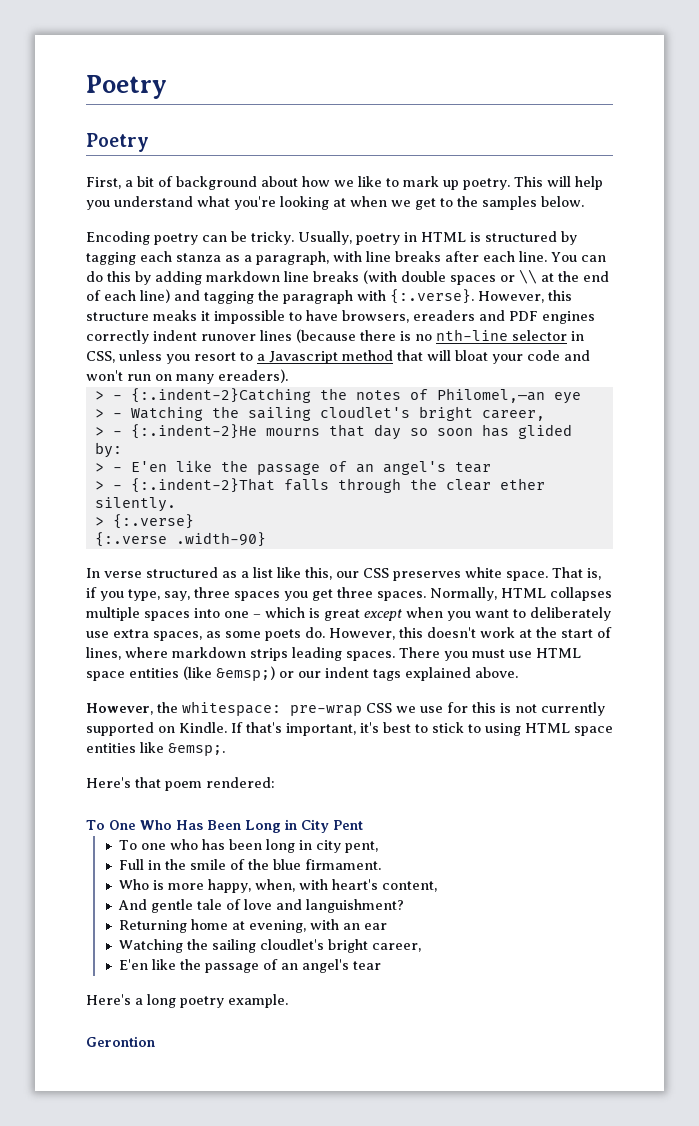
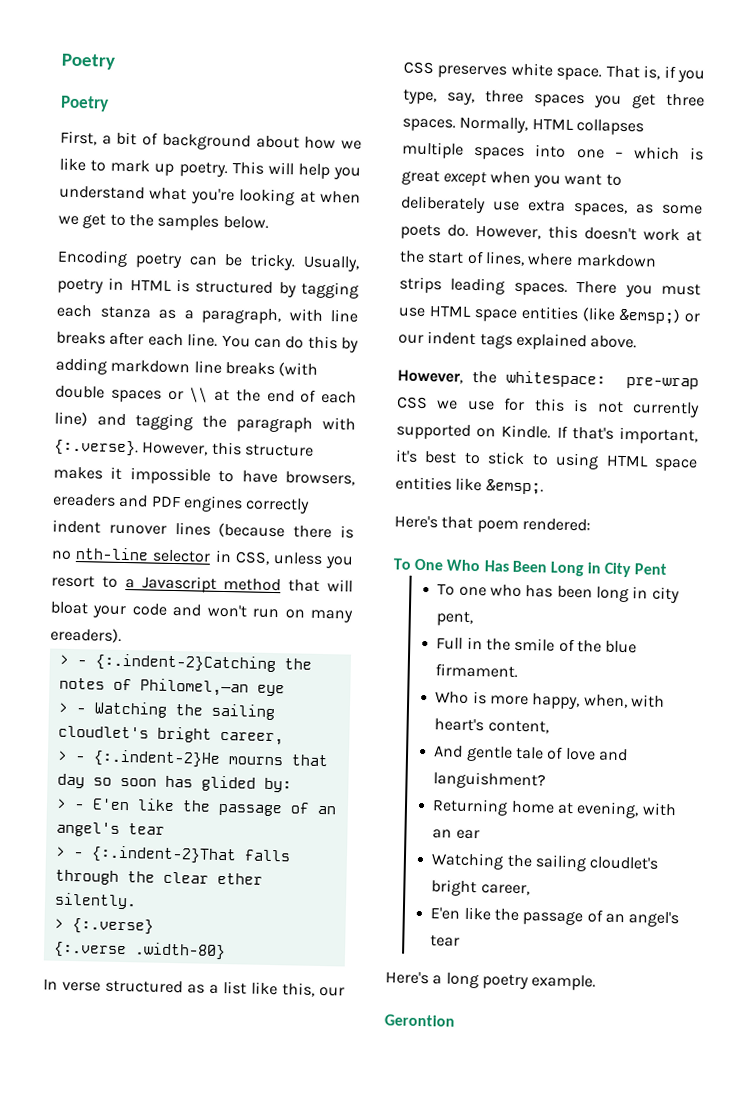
- You can do this by adding markdown line breaks (with double spaces or \\ at the end of each line) and tagging the paragraph with {:.verse}. However, this structure meaks it impossible to have browsers, ereaders and PDF engines correctly indent runover lines (because there is no nth-line selector in CSS, unless you resort to a Javascript method that will bloat your code and won't run on many ereaders).
+ You can do this by adding markdown line breaks (with double spaces or \\ at the end of each line) and tagging the paragraph with {:.verse}. However, this structure makes it impossible to have browsers, ereaders and PDF engines correctly indent runover lines (because there is no nth-line selector in CSS, unless you resort to a Javascript method that will bloat your code and won't run on many ereaders).
- {:.verse .width-90}
+ {:.verse .width-80}

